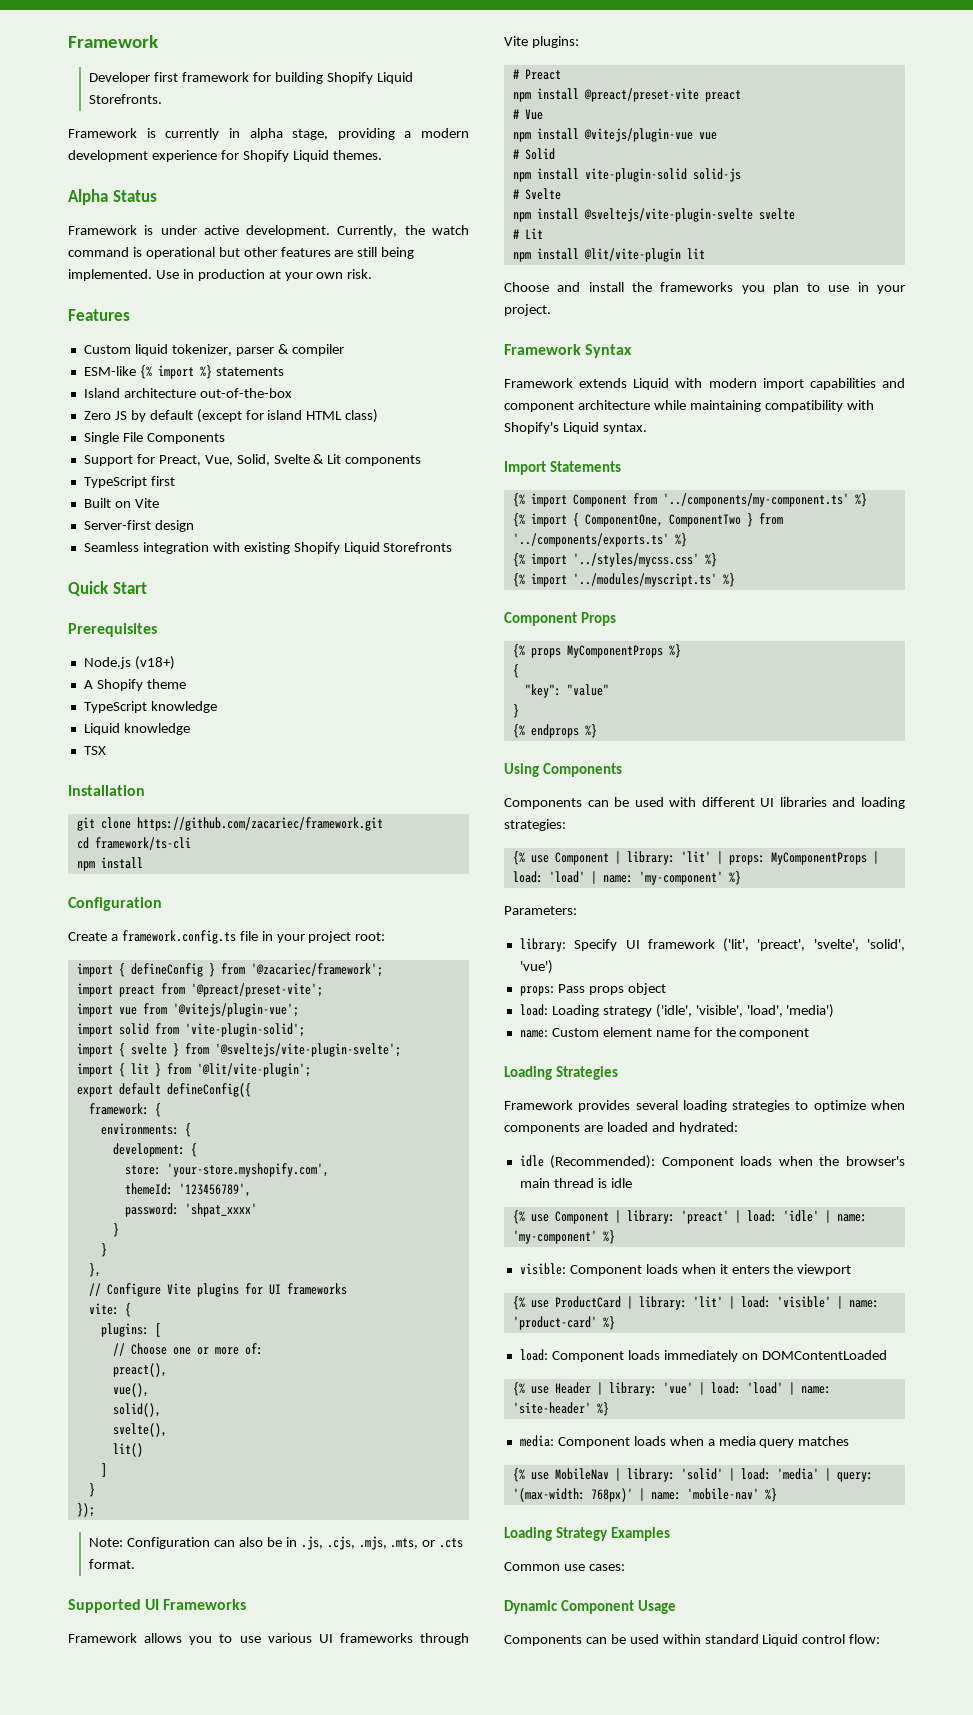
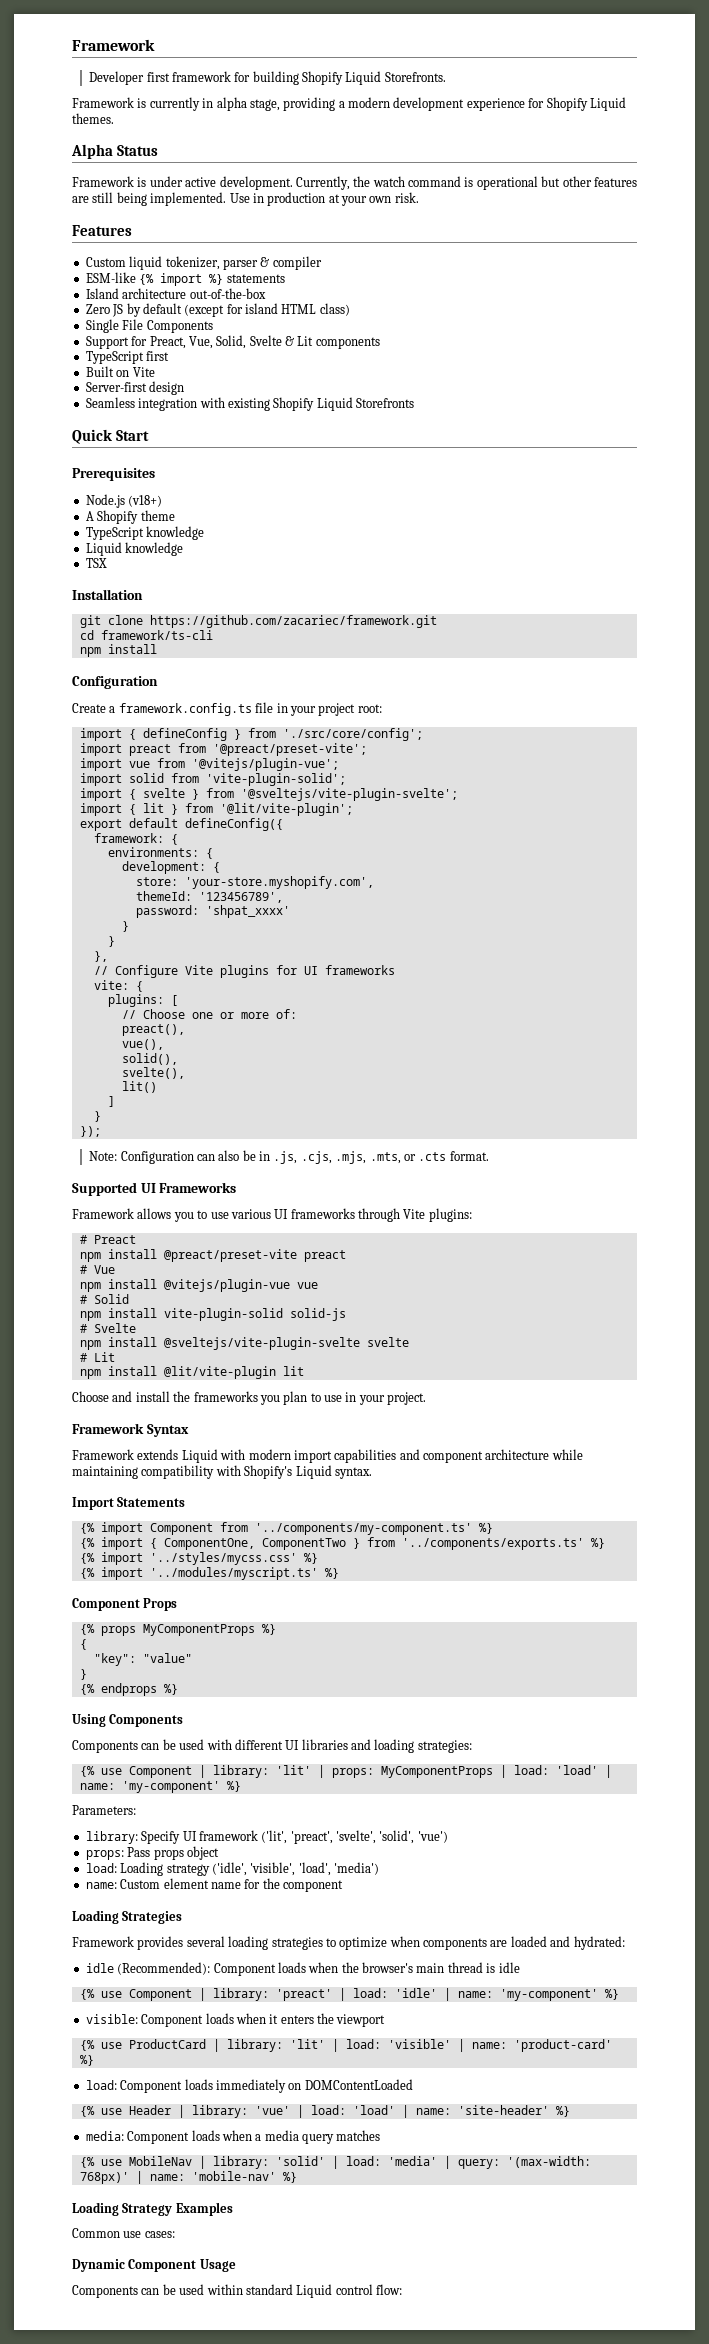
- import { defineConfig } from '@zacariec/framework';
+ import { defineConfig } from './src/core/config';

